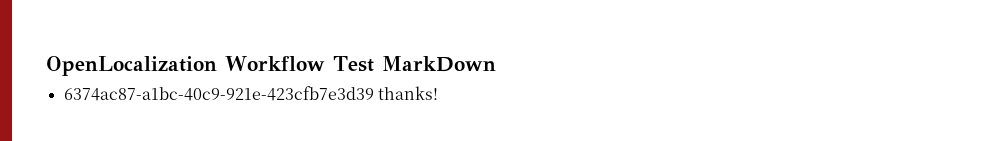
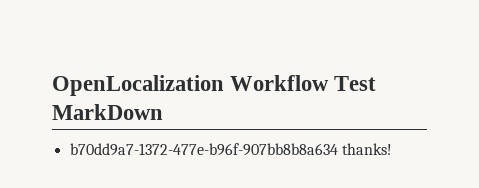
- 6374ac87-a1bc-40c9-921e-423cfb7e3d39 thanks!
+ b70dd9a7-1372-477e-b96f-907bb8b8a634 thanks!

